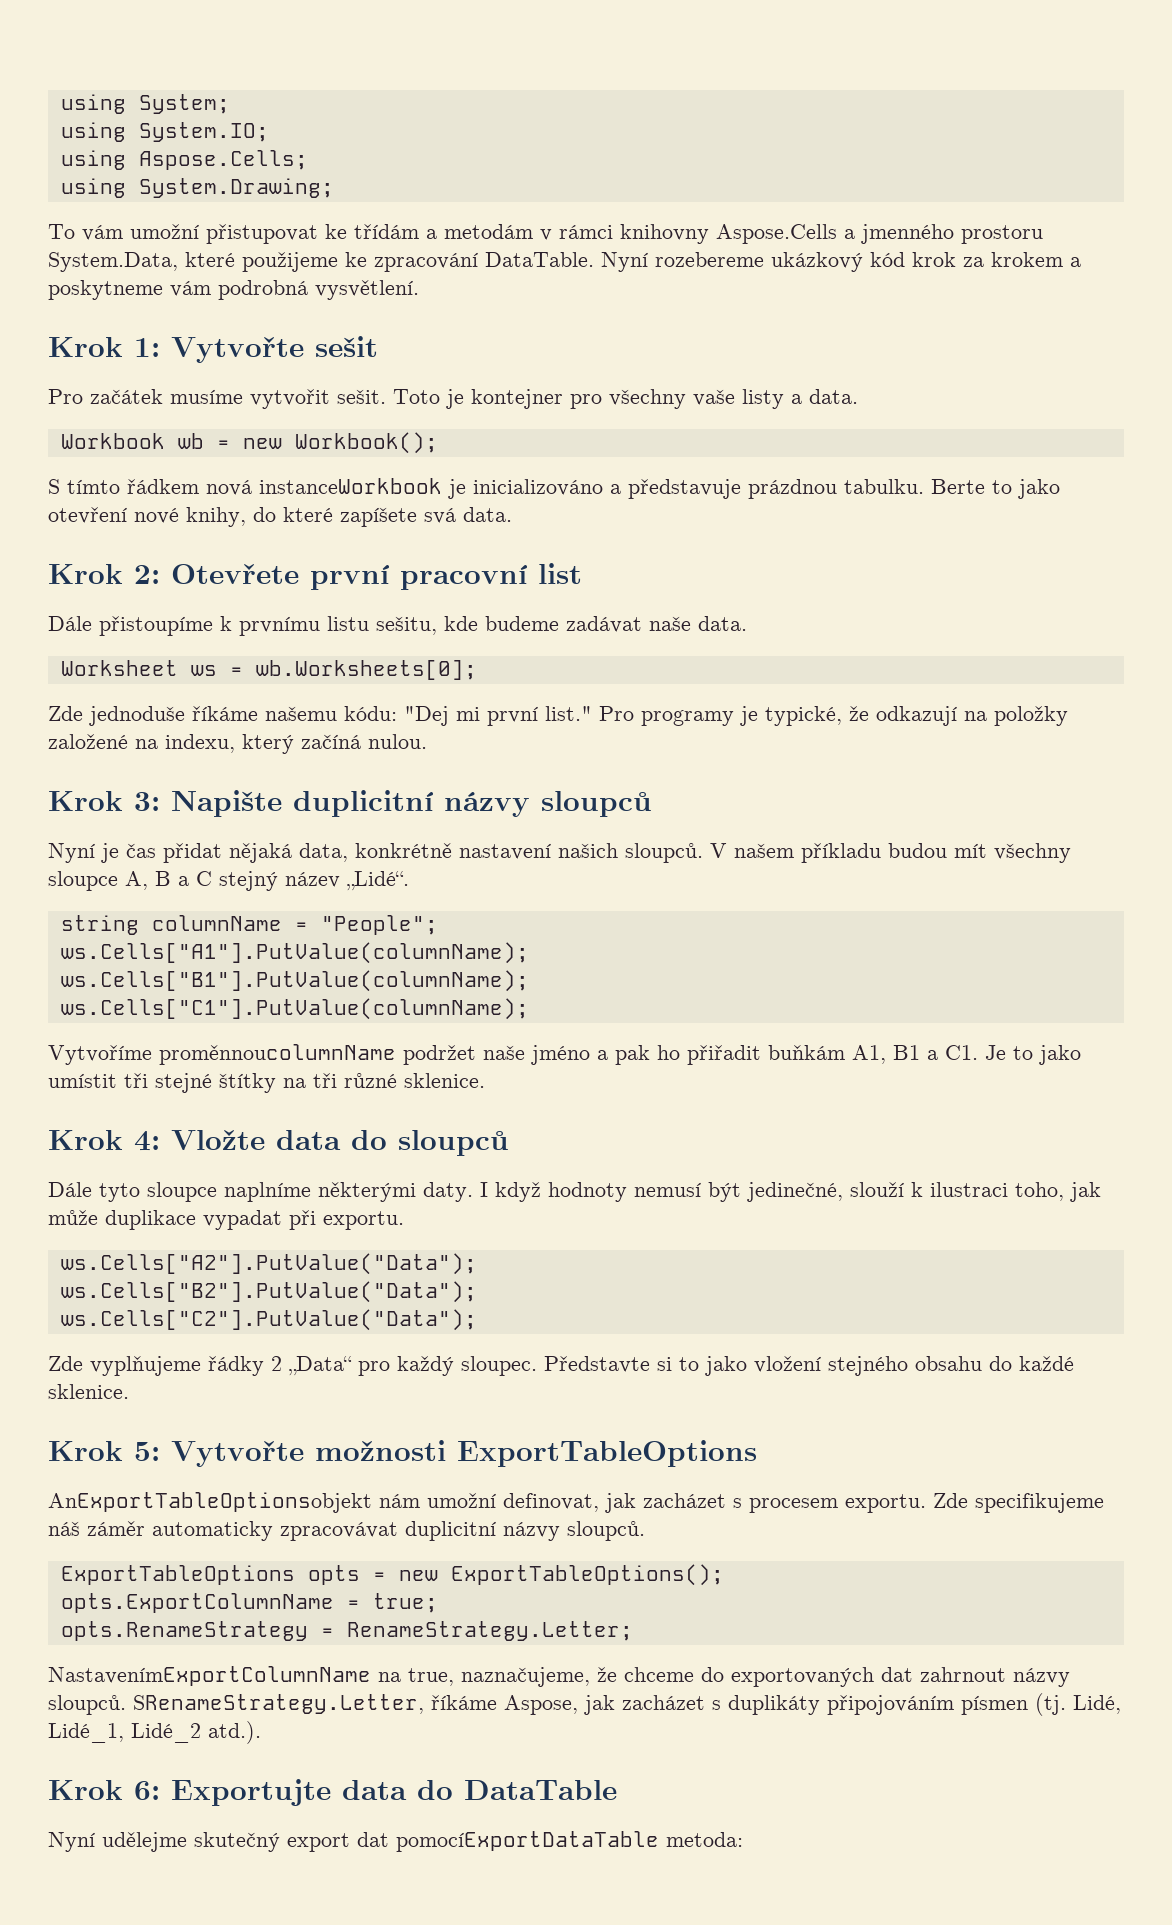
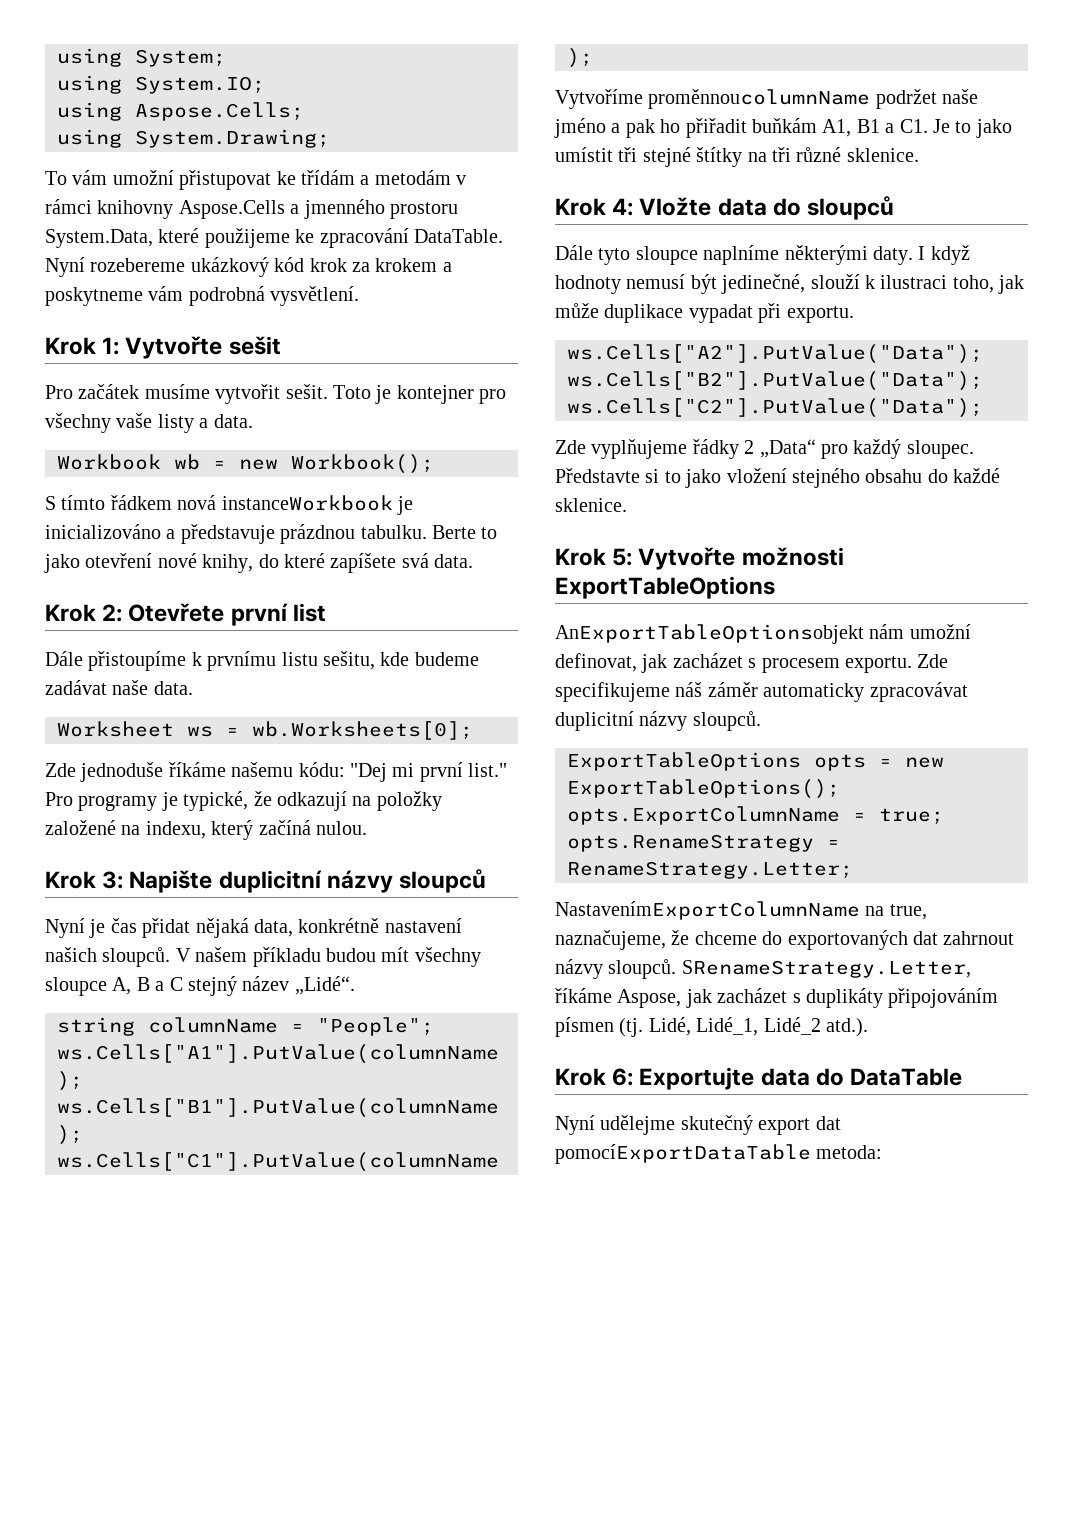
- Krok 2: Otevřete první pracovní list
+ Krok 2: Otevřete první list

